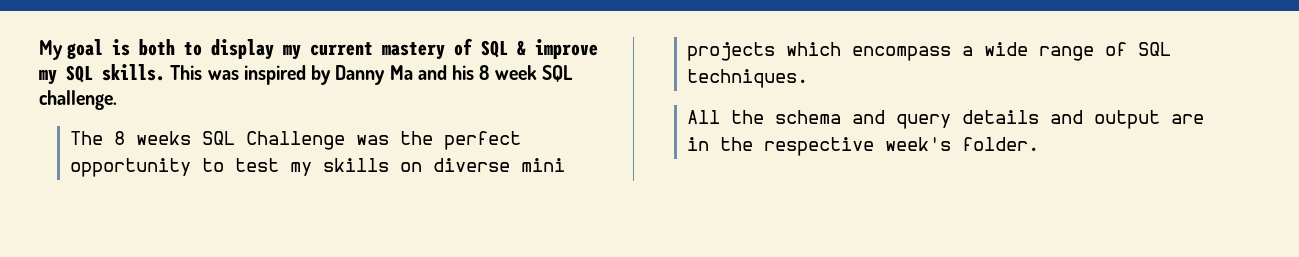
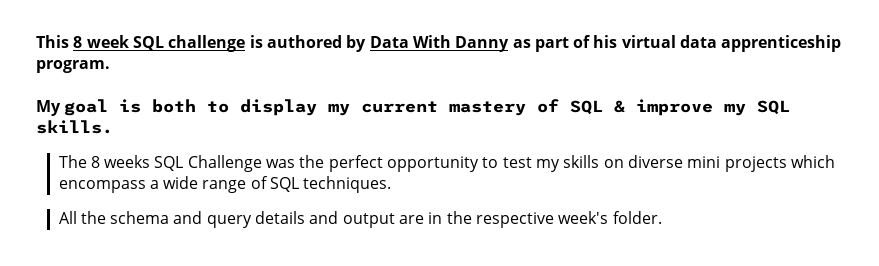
+ This 8 week SQL challenge is authored by Data With Danny as part of his virtual data apprenticeship program.
- This was inspired by Danny Ma and his 8 week SQL challenge.

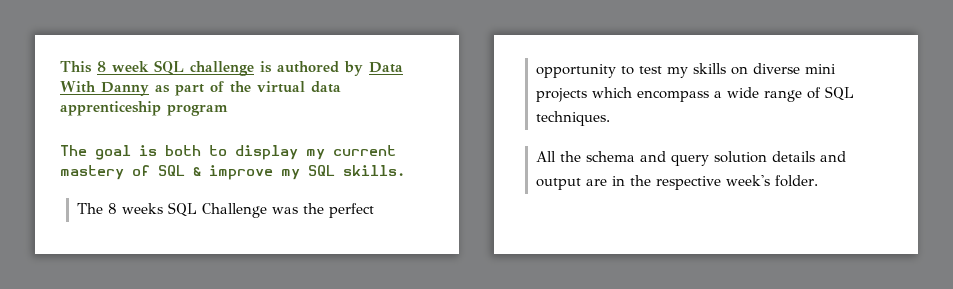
- This 8 week SQL challenge is authored by Data With Danny as part of his virtual data apprenticeship program.
- My goal is both to display my current mastery of SQL & improve my SQL skills.
+ This 8 week SQL challenge is authored by Data With Danny as part of the virtual data apprenticeship program
+ The goal is both to display my current mastery of SQL & improve my SQL skills.
- All the schema and query details and output are in the respective week's folder.
+ All the schema and query solution details and output are in the respective week's folder.

